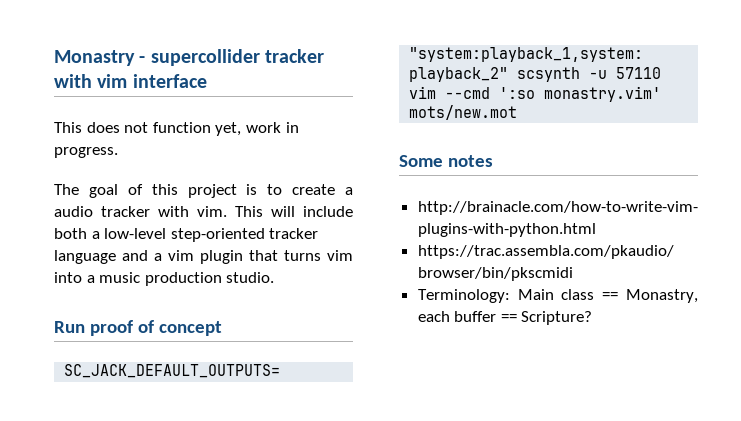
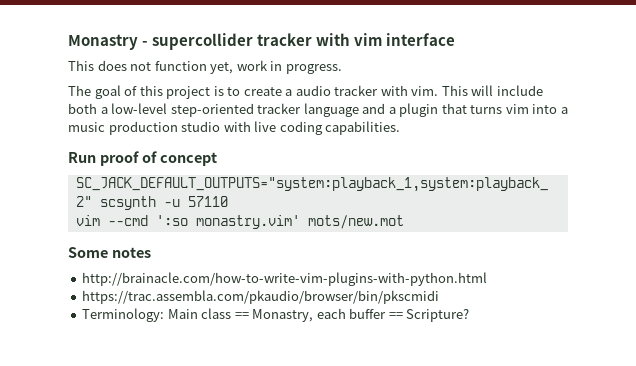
- This will include both a low-level step-oriented tracker language and a vim plugin that turns vim into a music production studio.
+ This will include both a low-level step-oriented tracker language and a plugin that turns vim into a music production studio with live coding capabilities.

